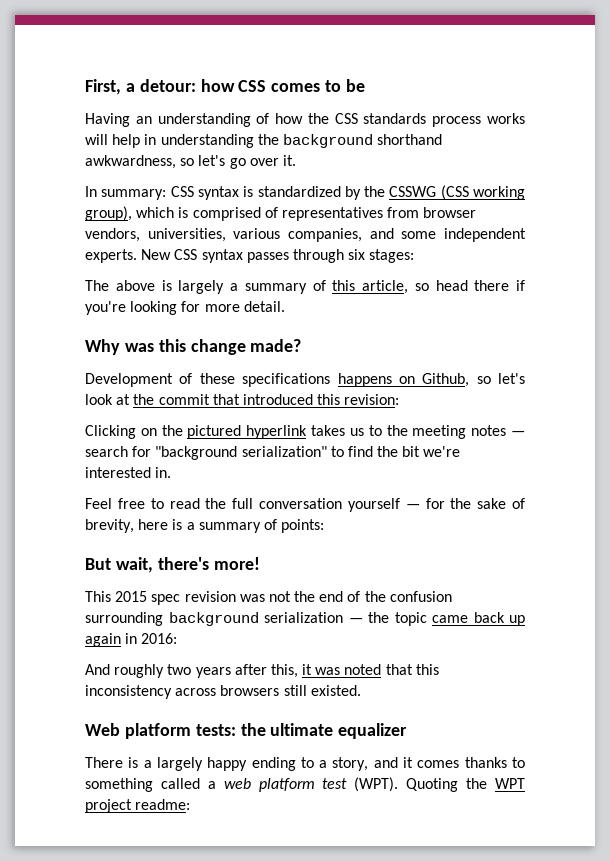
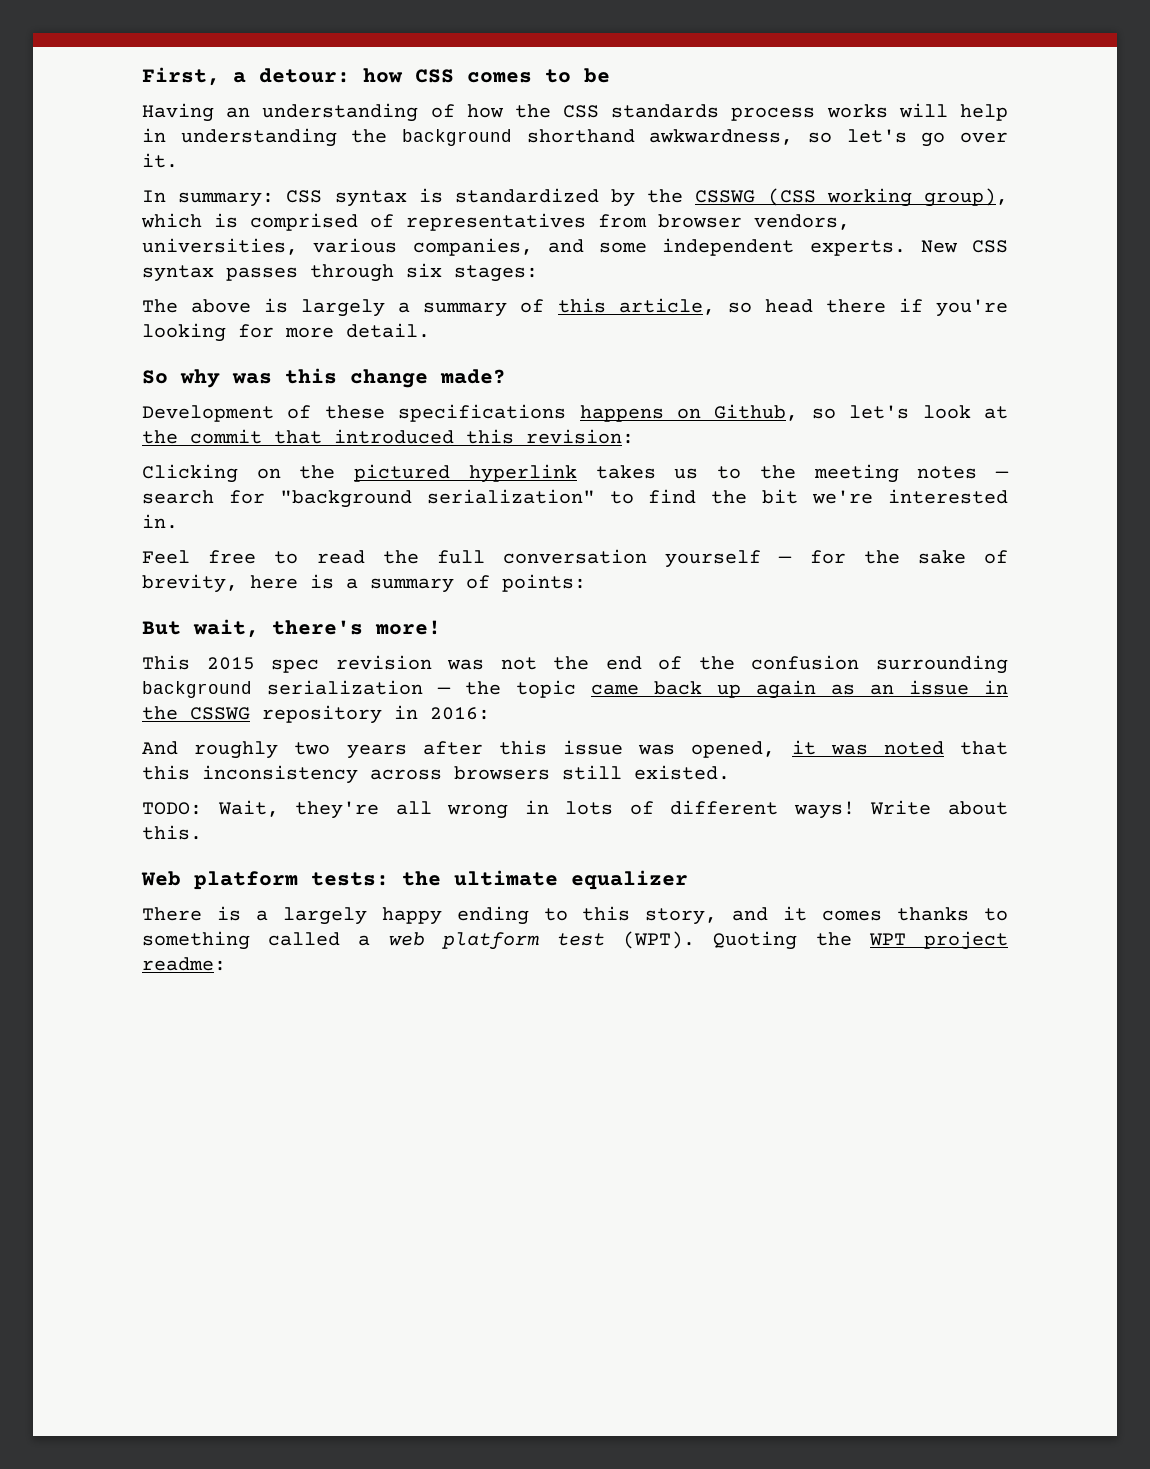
- Why was this change made?
+ So why was this change made?
- This 2015 spec revision was not the end of the confusion surrounding background serialization — the topic came back up again in 2016:
+ This 2015 spec revision was not the end of the confusion surrounding background serialization — the topic came back up again as an issue in the CSSWG repository in 2016:
- And roughly two years after this, it was noted that this inconsistency across browsers still existed.
+ And roughly two years after this issue was opened, it was noted that this inconsistency across browsers still existed.
+ TODO: Wait, they're all wrong in lots of different ways! Write about this.
- There is a largely happy ending to a story, and it comes thanks to something called a web platform test (WPT).
+ There is a largely happy ending to this story, and it comes thanks to something called a web platform test (WPT).

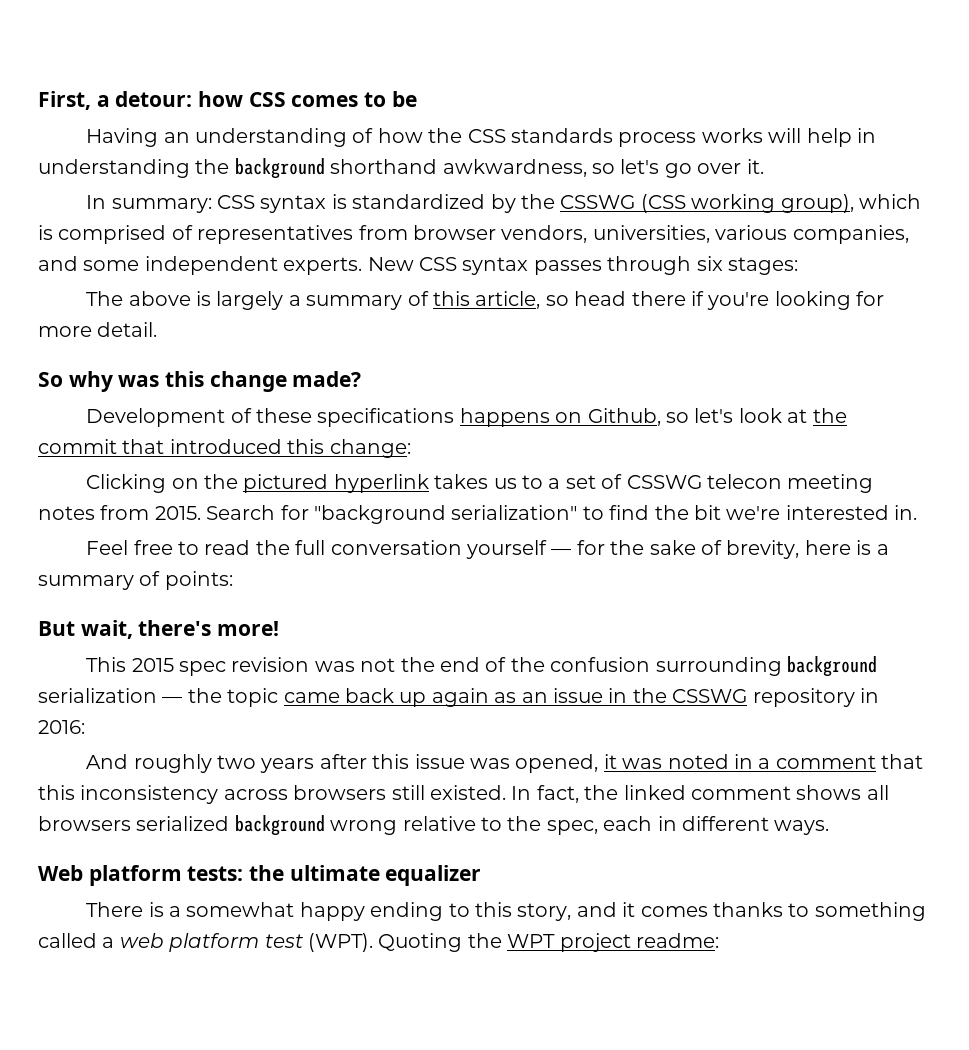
- Development of these specifications happens on Github, so let's look at the commit that introduced this revision:
+ Development of these specifications happens on Github, so let's look at the commit that introduced this change:
- Clicking on the pictured hyperlink takes us to the meeting notes — search for "background serialization" to find the bit we're interested in.
+ Clicking on the pictured hyperlink takes us to a set of CSSWG telecon meeting notes from 2015. Search for "background serialization" to find the bit we're interested in.
- And roughly two years after this issue was opened, it was noted that this inconsistency across browsers still existed.
- TODO: Wait, they're all wrong in lots of different ways! Write about this.
+ And roughly two years after this issue was opened, it was noted in a comment that this inconsistency across browsers still existed. In fact, the linked comment shows all browsers serialized background wrong relative to the spec, each in different ways.
- There is a largely happy ending to this story, and it comes thanks to something called a web platform test (WPT).
+ There is a somewhat happy ending to this story, and it comes thanks to something called a web platform test (WPT).

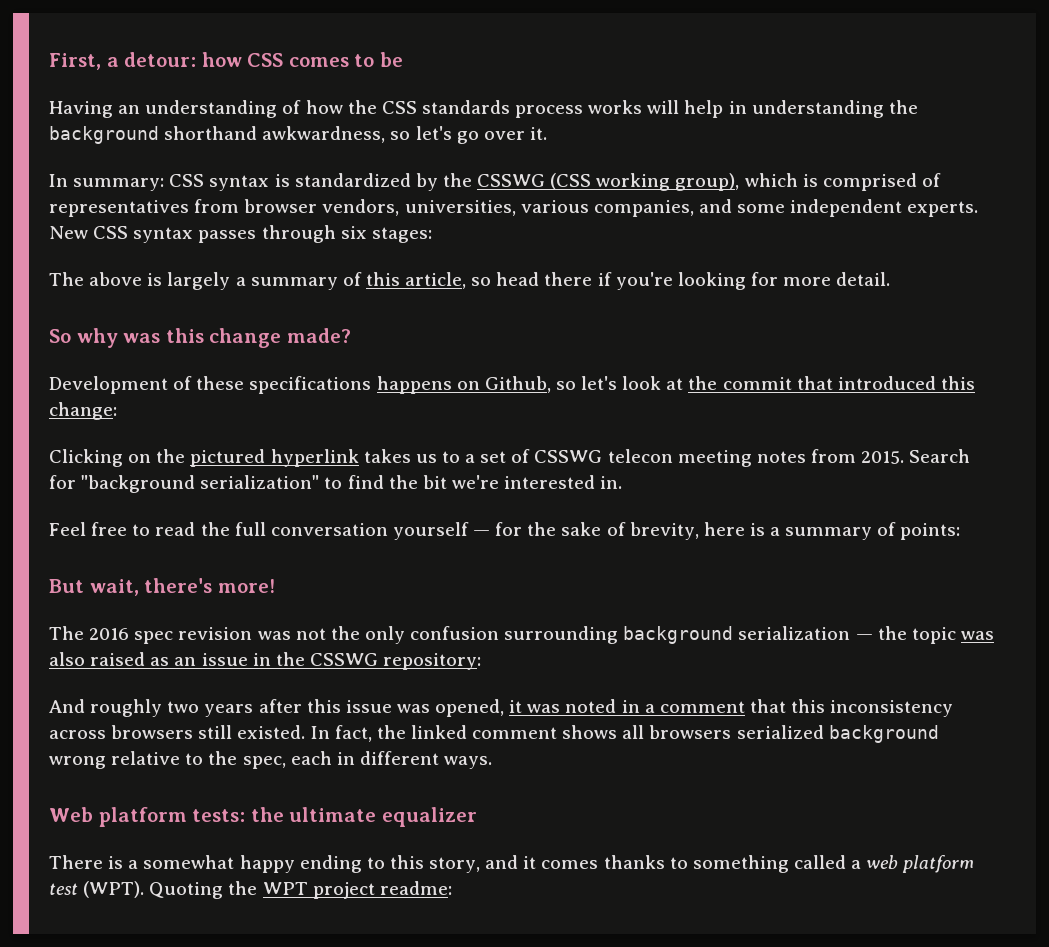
- This 2015 spec revision was not the end of the confusion surrounding background serialization — the topic came back up again as an issue in the CSSWG repository in 2016:
+ The 2016 spec revision was not the only confusion surrounding background serialization — the topic was also raised as an issue in the CSSWG repository:

